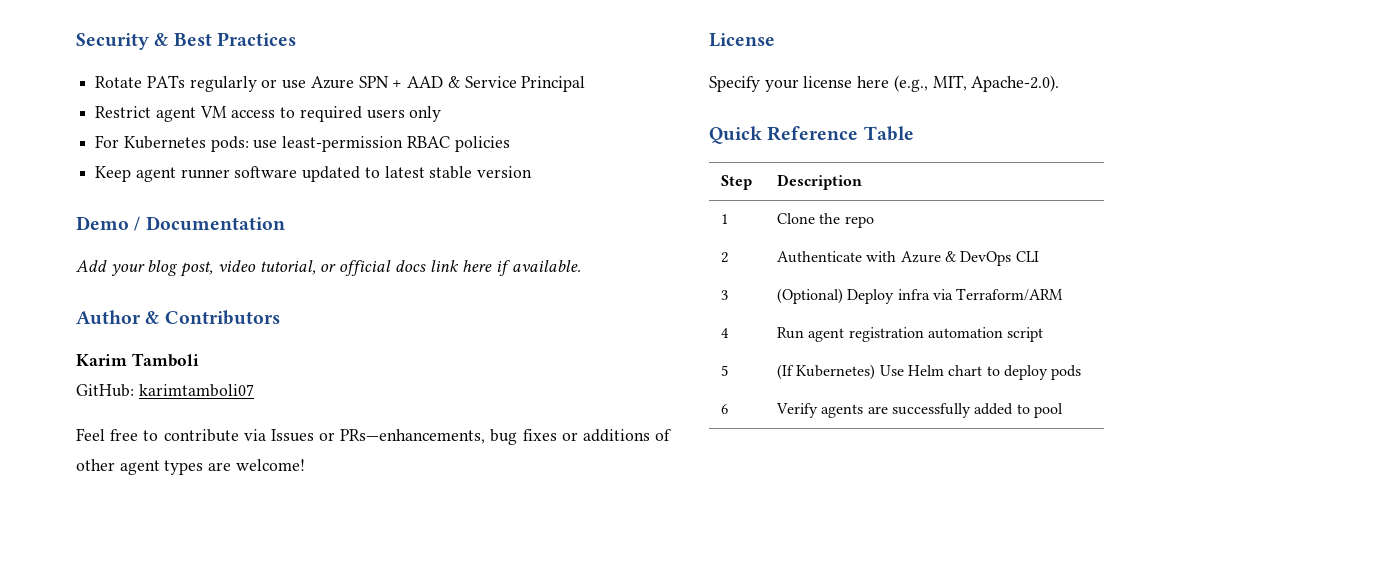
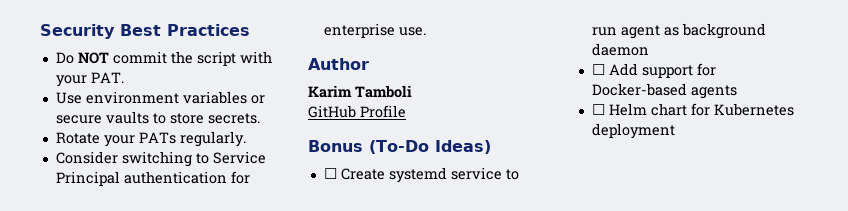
- Security & Best Practices
+ Security Best Practices
- Rotate PATs regularly or use Azure SPN + AAD & Service Principal
- Restrict agent VM access to required users only
- For Kubernetes pods: use least-permission RBAC policies
- Keep agent runner software updated to latest stable version
- Demo / Documentation
- Add your blog post, video tutorial, or official docs link here if available.
+ Do NOT commit the script with your PAT.
+ Use environment variables or secure vaults to store secrets.
+ Rotate your PATs regularly.
+ Consider switching to Service Principal authentication for enterprise use.
- Author & Contributors
+ Author
- GitHub: karimtamboli07
- Feel free to contribute via Issues or PRs—enhancements, bug fixes or additions of other agent types are welcome!
- License
- Specify your license here (e.g., MIT, Apache‑2.0).
- Quick Reference Table
- Step | Description
- 1 | Clone the repo
- 2 | Authenticate with Azure & DevOps CLI
- 3 | (Optional) Deploy infra via Terraform/ARM
- 4 | Run agent registration automation script
- 5 | (If Kubernetes) Use Helm chart to deploy pods
- 6 | Verify agents are successfully added to pool
+ GitHub Profile
+ Bonus (To-Do Ideas)
+ ☐ Create systemd service to run agent as background daemon
+ ☐ Add support for Docker-based agents
+ ☐ Helm chart for Kubernetes deployment

